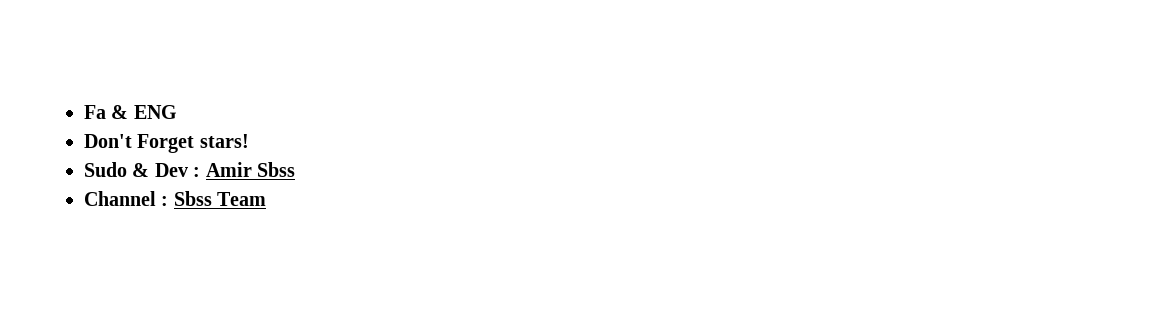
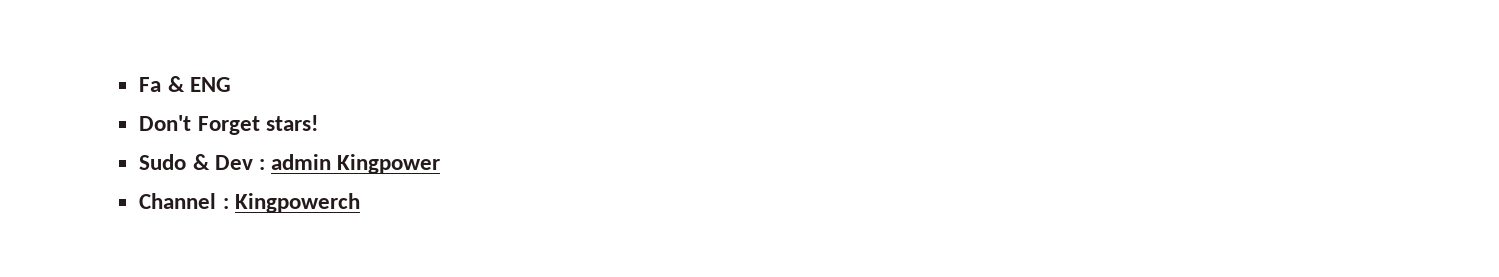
- Sudo & Dev : Amir Sbss
+ Sudo & Dev : admin Kingpower
- Channel : Sbss Team
+ Channel : Kingpowerch

